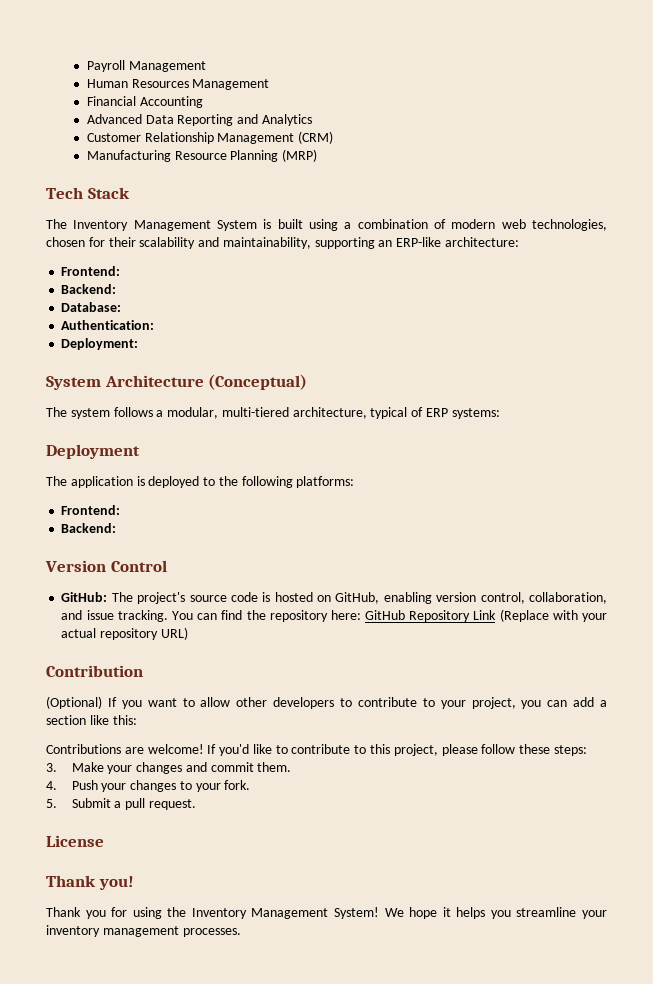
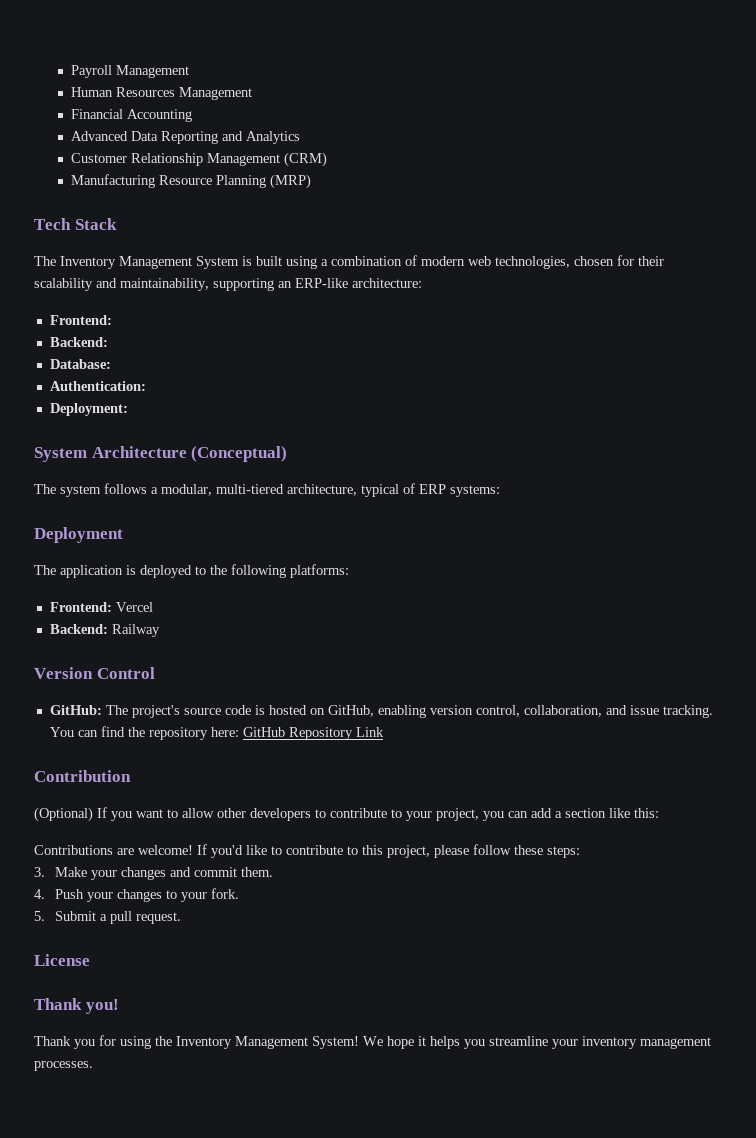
  The application is deployed to the following platforms:
- Frontend:
- Backend:
+ Frontend: Vercel
+ Backend: Railway
- You can find the repository here: GitHub Repository Link (Replace with your actual repository URL)
+ You can find the repository here: GitHub Repository Link

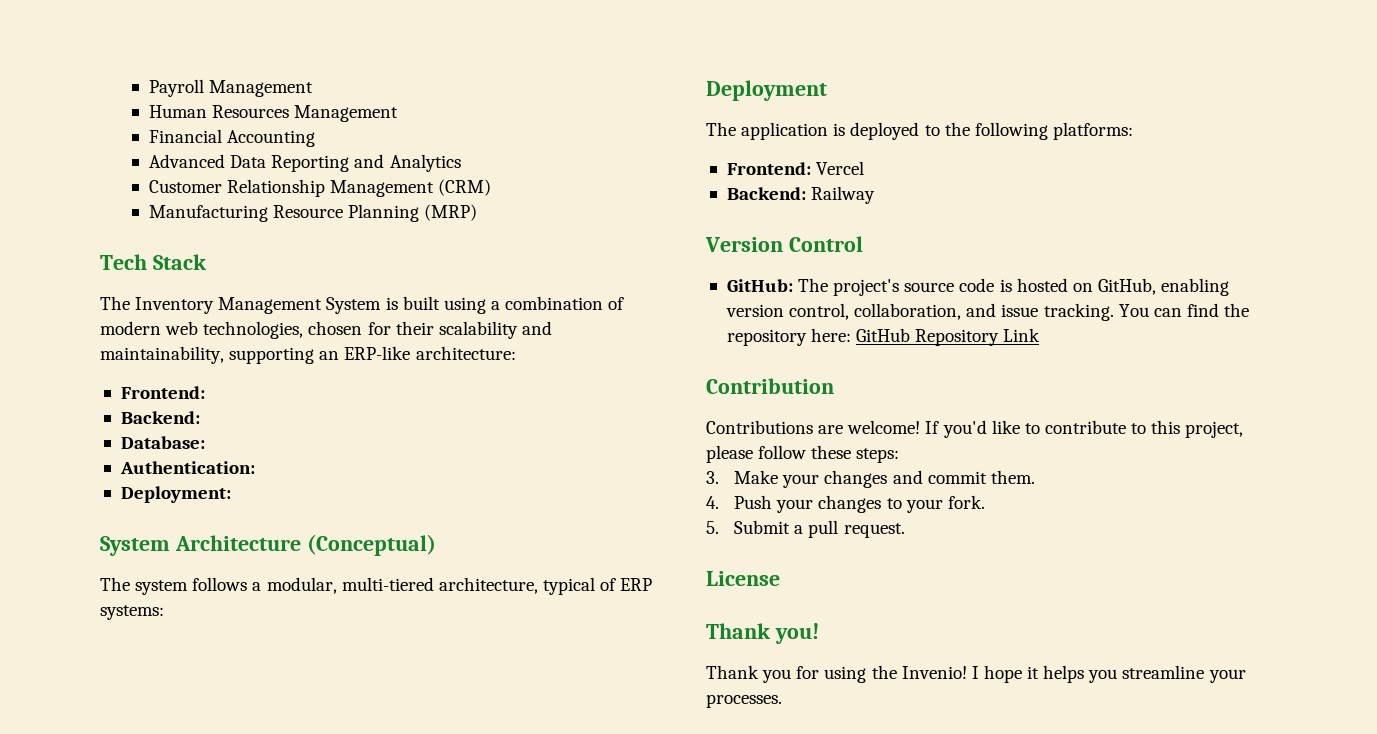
- (Optional) If you want to allow other developers to contribute to your project, you can add a section like this:
- Thank you for using the Inventory Management System! We hope it helps you streamline your inventory management processes.
+ Thank you for using the Invenio! I hope it helps you streamline your processes.

